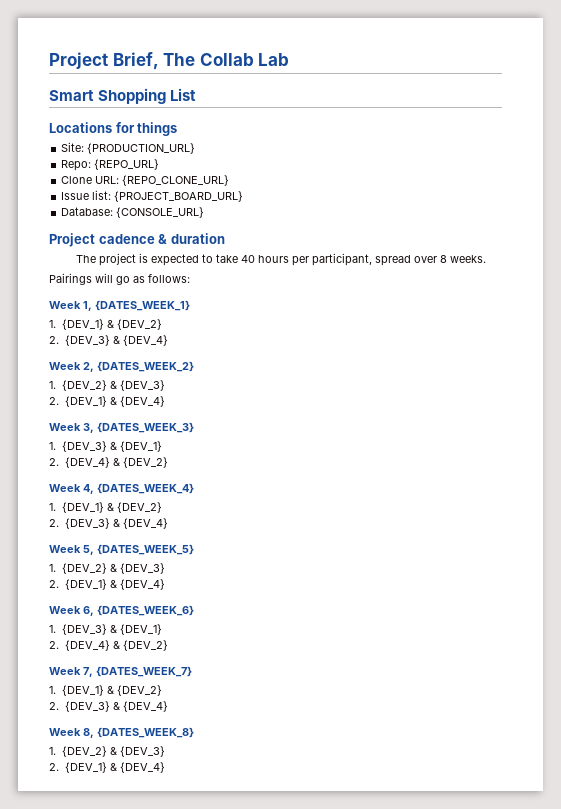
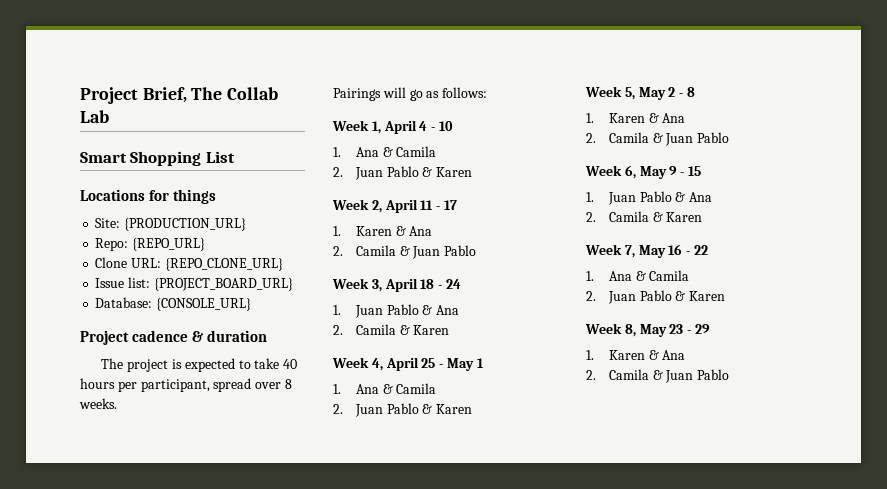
- Week 1, {DATES_WEEK_1}
- 1. {DEV_1} & {DEV_2}
- 2. {DEV_3} & {DEV_4}
- Week 2, {DATES_WEEK_2}
- 1. {DEV_2} & {DEV_3}
- 2. {DEV_1} & {DEV_4}
- Week 3, {DATES_WEEK_3}
- 1. {DEV_3} & {DEV_1}
- 2. {DEV_4} & {DEV_2}
- Week 4, {DATES_WEEK_4}
- 1. {DEV_1} & {DEV_2}
- 2. {DEV_3} & {DEV_4}
- Week 5, {DATES_WEEK_5}
- 1. {DEV_2} & {DEV_3}
- 2. {DEV_1} & {DEV_4}
- Week 6, {DATES_WEEK_6}
- 1. {DEV_3} & {DEV_1}
- 2. {DEV_4} & {DEV_2}
- Week 7, {DATES_WEEK_7}
- 1. {DEV_1} & {DEV_2}
- 2. {DEV_3} & {DEV_4}
- Week 8, {DATES_WEEK_8}
- 1. {DEV_2} & {DEV_3}
- 2. {DEV_1} & {DEV_4}
+ Week 1, April 4 - 10
+ 1. Ana & Camila
+ 2. Juan Pablo & Karen
+ Week 2, April 11 - 17
+ 1. Karen & Ana
+ 2. Camila & Juan Pablo
+ Week 3, April 18 - 24
+ 1. Juan Pablo & Ana
+ 2. Camila & Karen
+ Week 4, April 25 - May 1
+ 1. Ana & Camila
+ 2. Juan Pablo & Karen
+ Week 5, May 2 - 8
+ 1. Karen & Ana
+ 2. Camila & Juan Pablo
+ Week 6, May 9 - 15
+ 1. Juan Pablo & Ana
+ 2. Camila & Karen
+ Week 7, May 16 - 22
+ 1. Ana & Camila
+ 2. Juan Pablo & Karen
+ Week 8, May 23 - 29
+ 1. Karen & Ana
+ 2. Camila & Juan Pablo

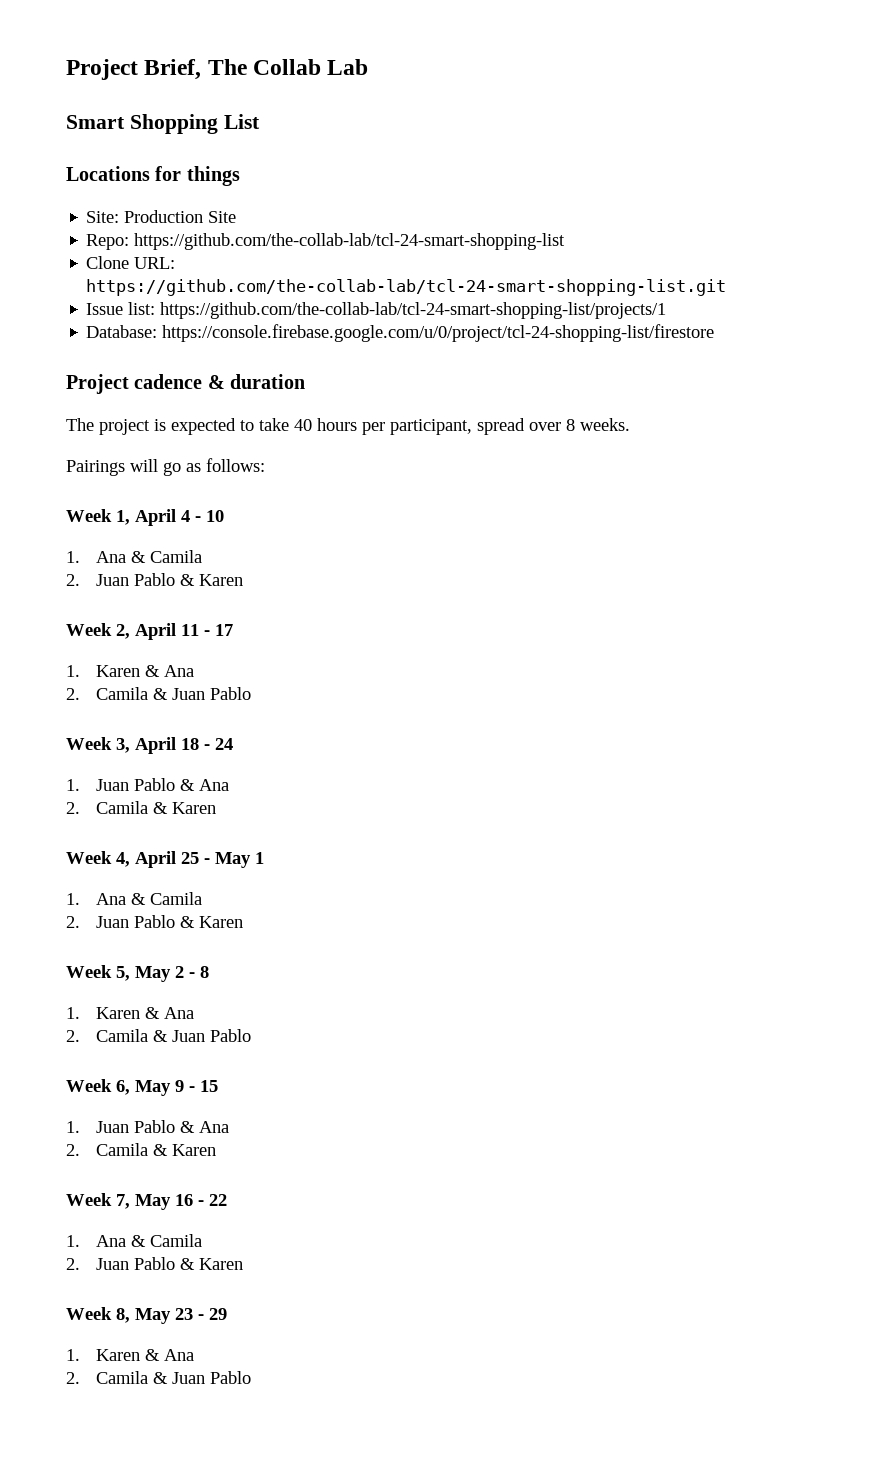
- Site: {PRODUCTION_URL}
+ Site: Production Site
- Repo: {REPO_URL}
+ Repo: https://github.com/the-collab-lab/tcl-24-smart-shopping-list
- Clone URL: {REPO_CLONE_URL}
+ Clone URL: https://github.com/the-collab-lab/tcl-24-smart-shopping-list.git
- Issue list: {PROJECT_BOARD_URL}
+ Issue list: https://github.com/the-collab-lab/tcl-24-smart-shopping-list/projects/1
- Database: {CONSOLE_URL}
+ Database: https://console.firebase.google.com/u/0/project/tcl-24-shopping-list/firestore

